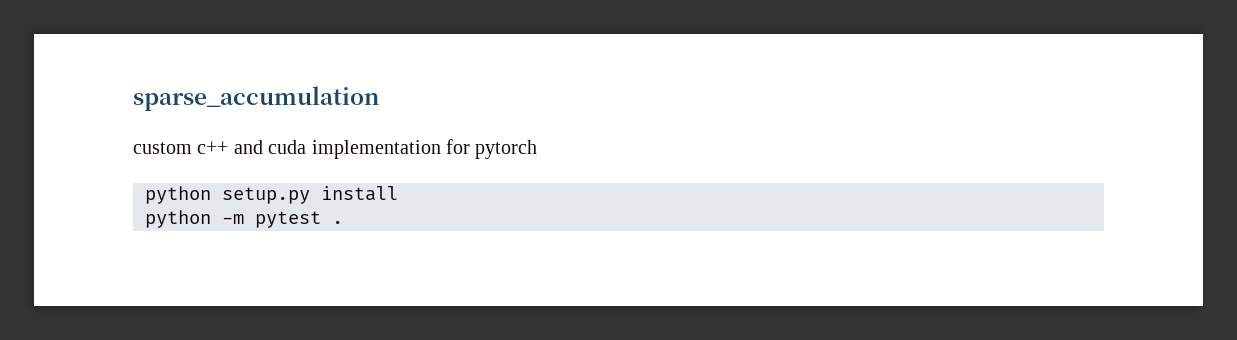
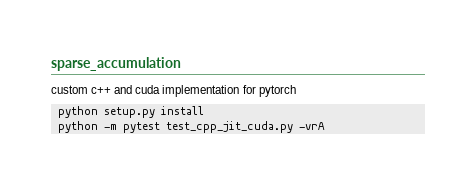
- python -m pytest .
+ python -m pytest test_cpp_jit_cuda.py -vrA

